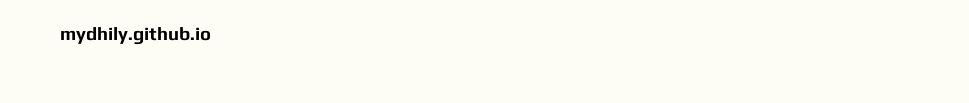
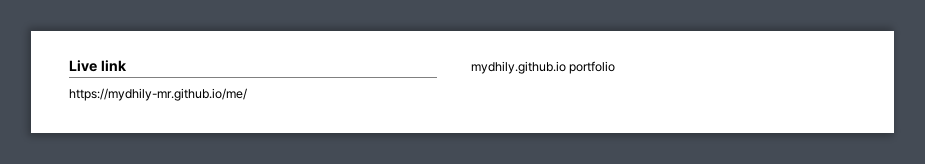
- mydhily.github.io
+ Live link
+ https://mydhily-mr.github.io/me/
+ mydhily.github.io portfolio

